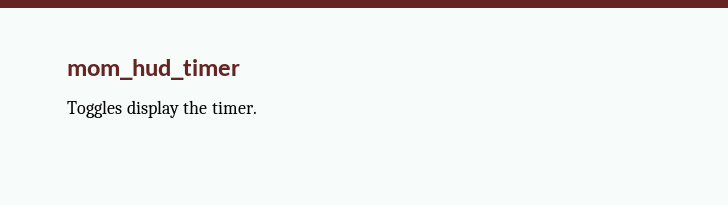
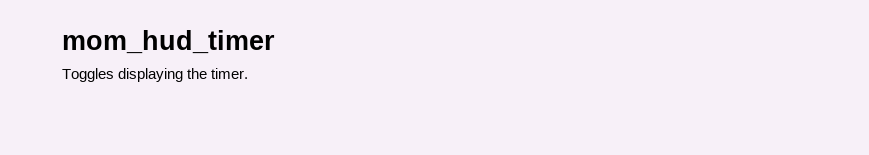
- Toggles display the timer.
+ Toggles displaying the timer.

